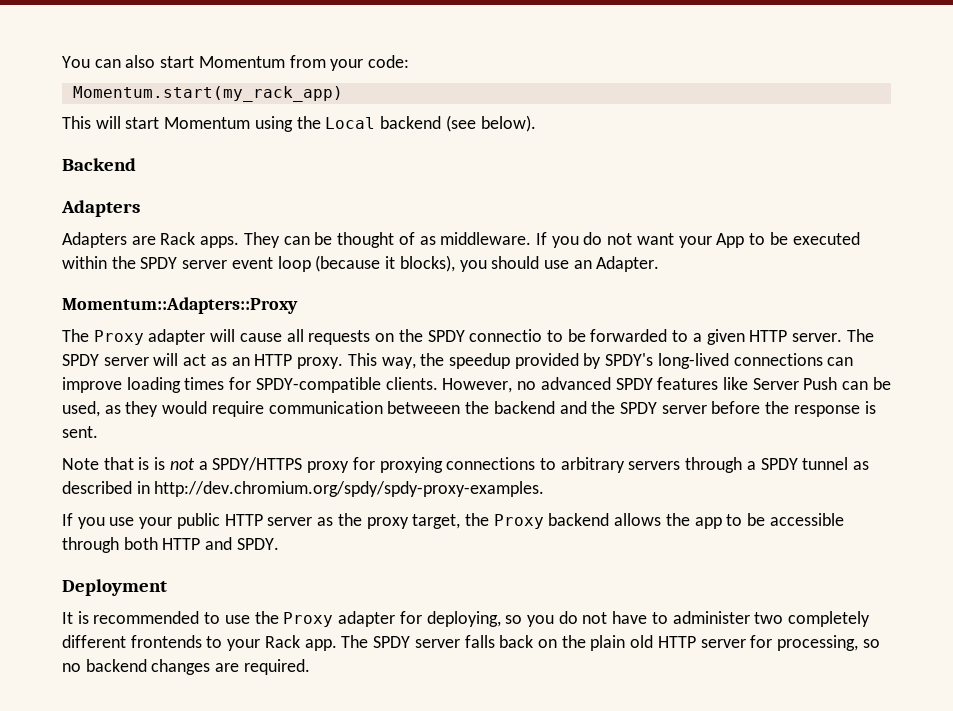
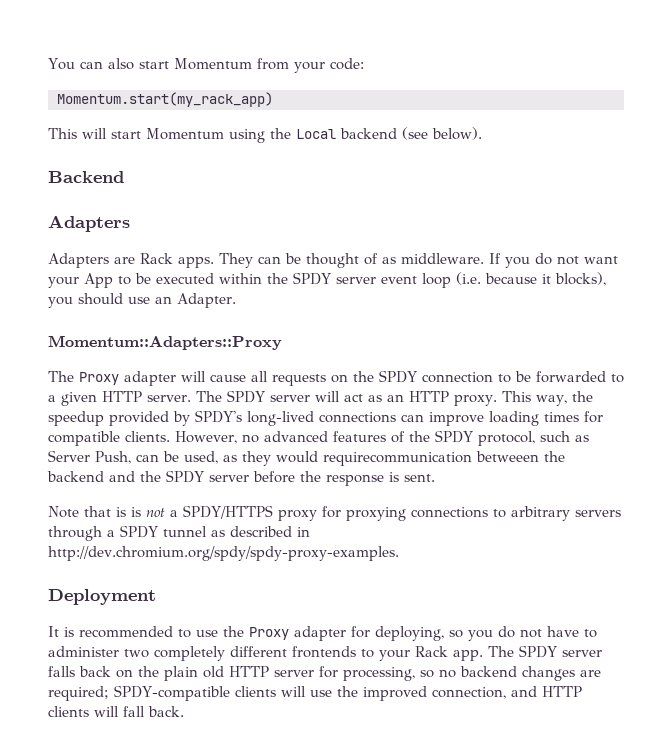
- If you do not want your App to be executed within the SPDY server event loop (because it blocks), you should use an Adapter.
+ If you do not want your App to be executed within the SPDY server event loop (i.e. because it blocks), you should use an Adapter.
- The Proxy adapter will cause all requests on the SPDY connectio to be forwarded to a given HTTP server.
+ The Proxy adapter will cause all requests on the SPDY connection to be forwarded to a given HTTP server.
- This way, the speedup provided by SPDY's long-lived connections can improve loading times for SPDY-compatible clients.
+ This way, the speedup provided by SPDY's long-lived connections can improve loading times for compatible clients.
- However, no advanced SPDY features like Server Push can be used, as they would require communication betweeen the backend and the SPDY server before the response is sent.
+ However, no advanced features of the SPDY protocol, such as Server Push, can be used, as they would requirecommunication betweeen the backend and the SPDY server before the response is sent.
- If you use your public HTTP server as the proxy target, the Proxy backend allows the app to be accessible through both HTTP and SPDY.
- The SPDY server falls back on the plain old HTTP server for processing, so no backend changes are required.
+ The SPDY server falls back on the plain old HTTP server for processing, so no backend changes are required; SPDY-compatible clients will use the improved connection, and HTTP clients will fall back.

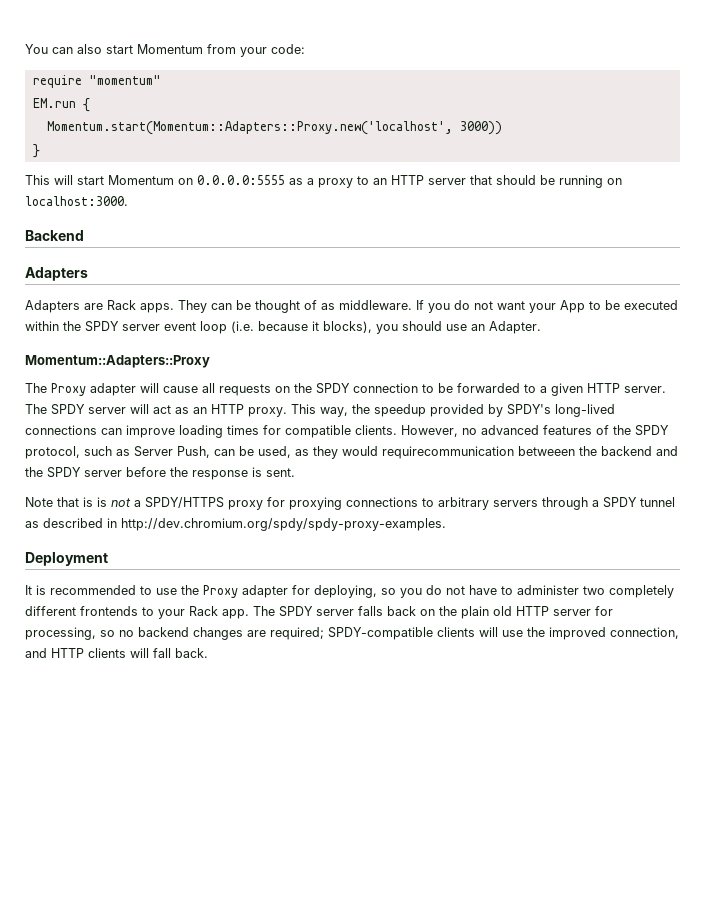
- Momentum.start(my_rack_app)
- This will start Momentum using the Local backend (see below).
+ require "momentum"
+ EM.run {
+ Momentum.start(Momentum::Adapters::Proxy.new('localhost', 3000))
+ }
+ This will start Momentum on 0.0.0.0:5555 as a proxy to an HTTP server that should be running on localhost:3000.

